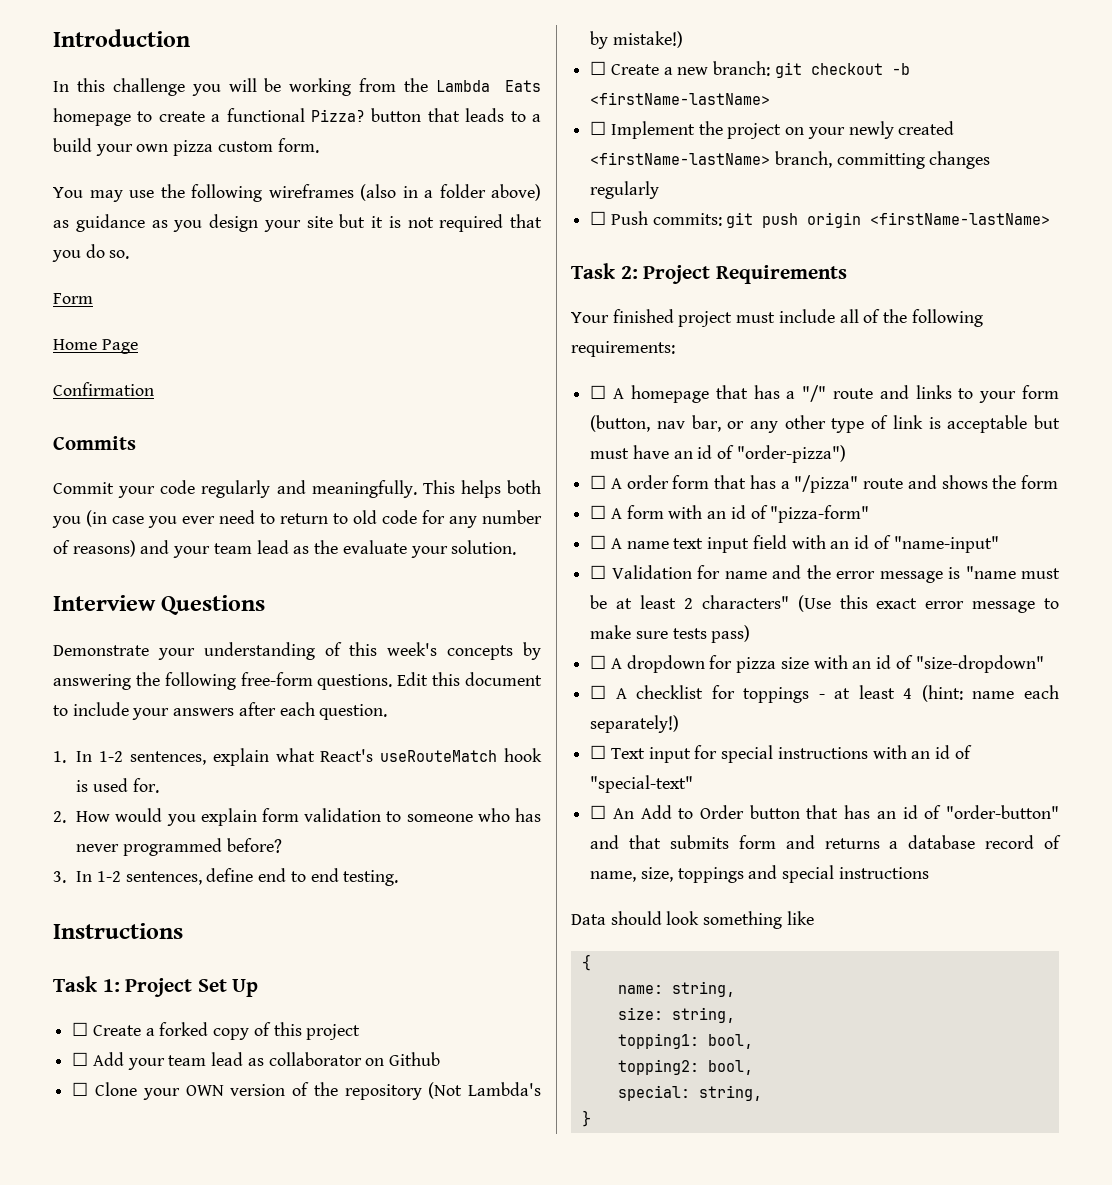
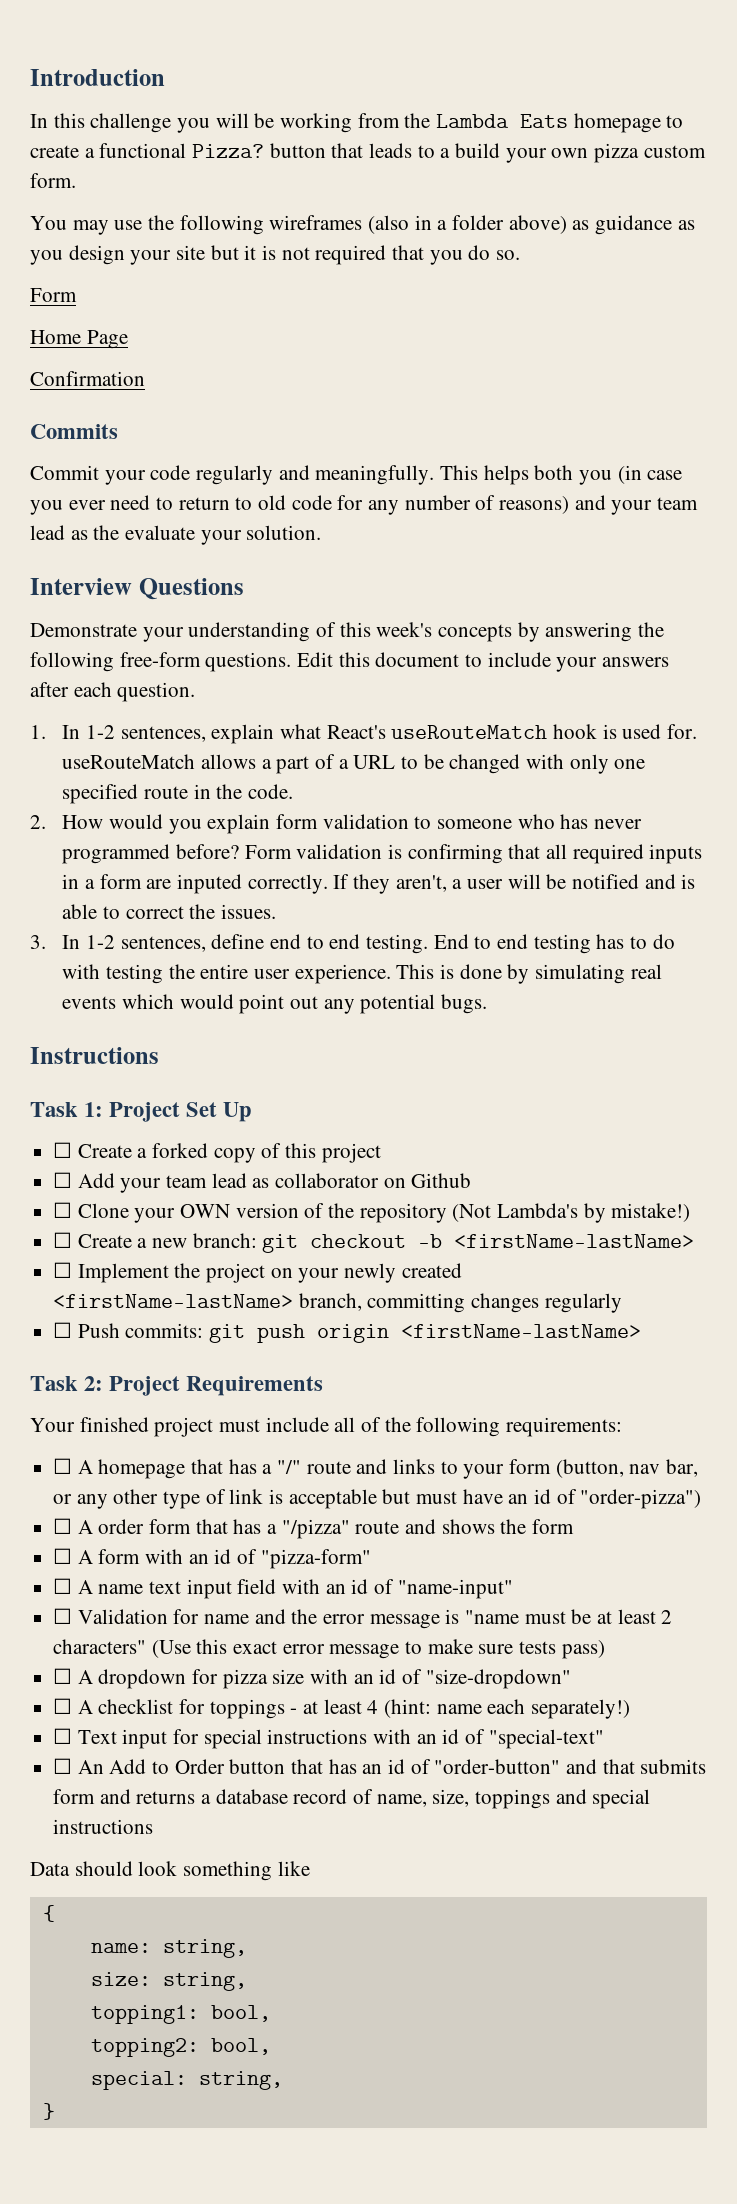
- 1. In 1-2 sentences, explain what React's useRouteMatch hook is used for.
+ 1. In 1-2 sentences, explain what React's useRouteMatch hook is used for. useRouteMatch allows a part of a URL to be changed with only one specified route in the code.
+ Form validation is confirming that all required inputs in a form are inputed correctly. If they aren't, a user will be notified and is able to correct the issues.
+ End to end testing has to do with testing the entire user experience. This is done by simulating real events which would point out any potential bugs.

